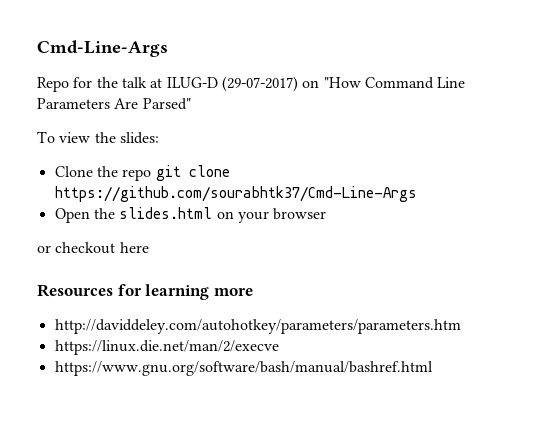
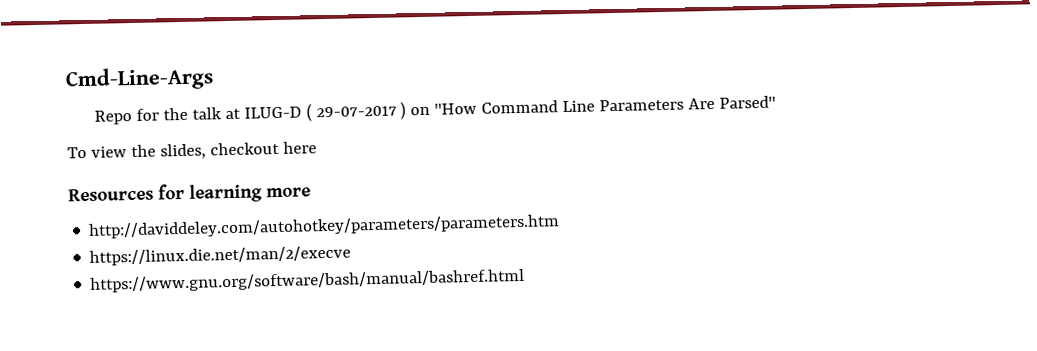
- Repo for the talk at ILUG-D (29-07-2017) on "How Command Line Parameters Are Parsed"
+ Repo for the talk at ILUG-D ( 29-07-2017 ) on "How Command Line Parameters Are Parsed"
- To view the slides:
- Clone the repo git clone https://github.com/sourabhtk37/Cmd-Line-Args
- Open the slides.html on your browser
- or checkout here
+ To view the slides, checkout here

